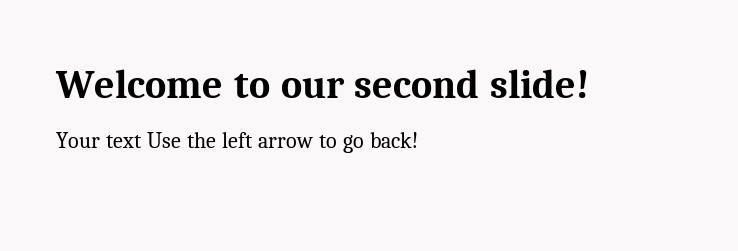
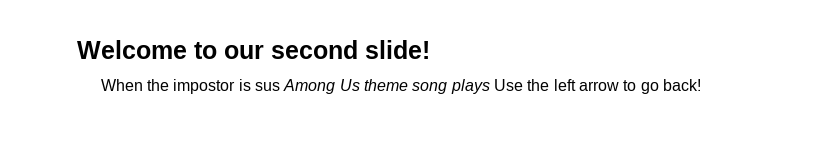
- Your text Use the left arrow to go back!
+ When the impostor is sus Among Us theme song plays Use the left arrow to go back!

